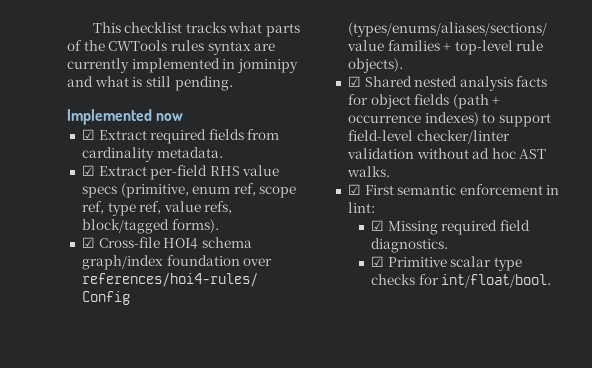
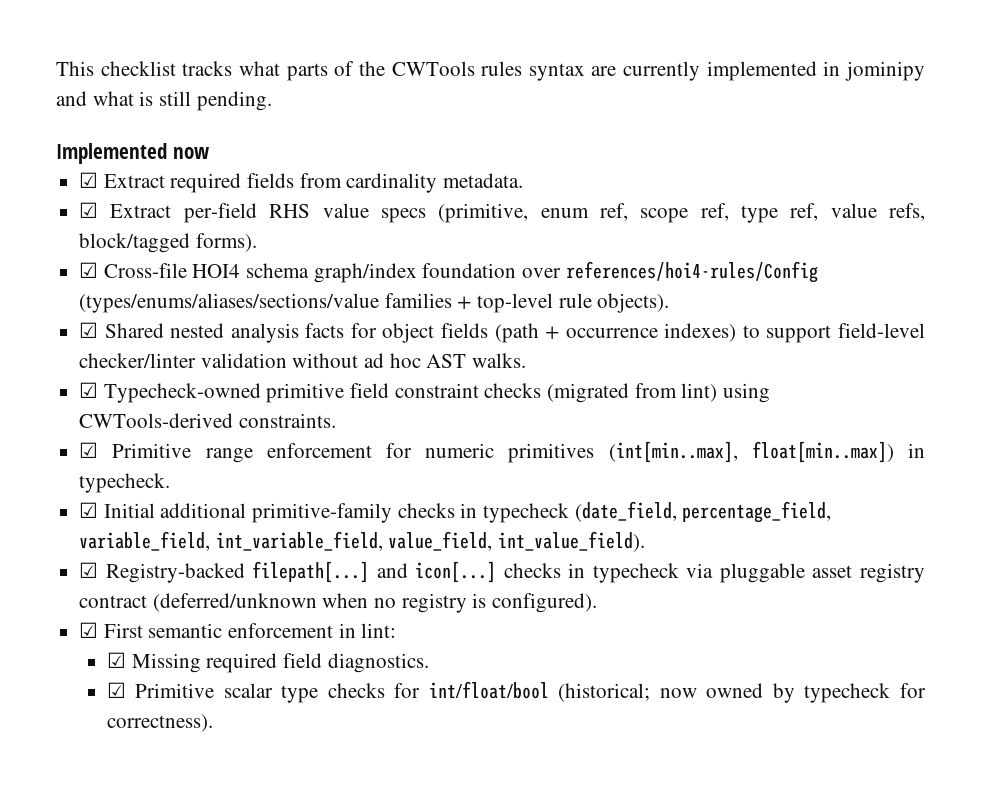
+ ☑ Typecheck-owned primitive field constraint checks (migrated from lint) using CWTools-derived constraints.
+ ☑ Primitive range enforcement for numeric primitives (int[min..max], float[min..max]) in typecheck.
+ ☑ Initial additional primitive-family checks in typecheck (date_field, percentage_field, variable_field, int_variable_field, value_field, int_value_field).
+ ☑ Registry-backed filepath[...] and icon[...] checks in typecheck via pluggable asset registry contract (deferred/unknown when no registry is configured).
- ☑ Primitive scalar type checks for int/float/bool.
+ ☑ Primitive scalar type checks for int/float/bool (historical; now owned by typecheck for correctness).

